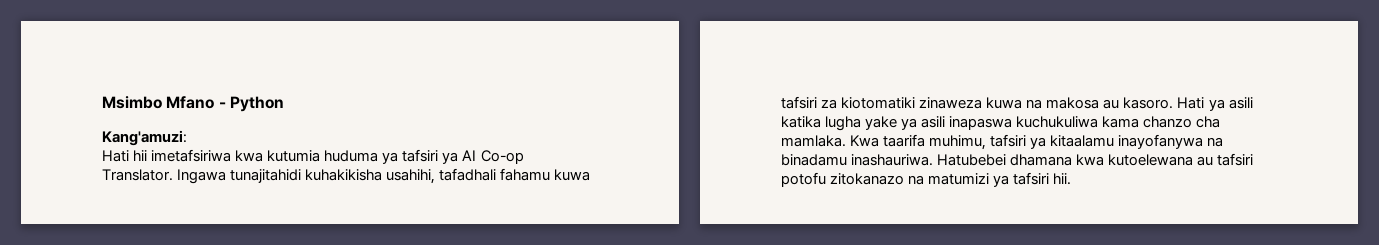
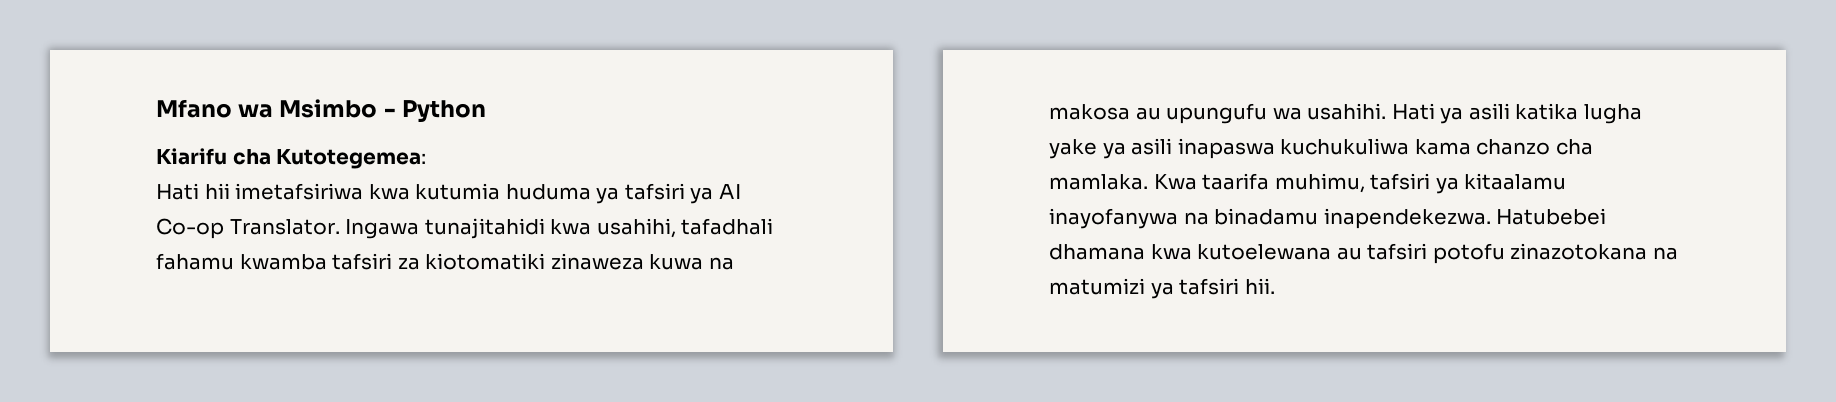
- Msimbo Mfano - Python
+ Mfano wa Msimbo - Python
- Kang'amuzi:
+ Kiarifu cha Kutotegemea:
- Ingawa tunajitahidi kuhakikisha usahihi, tafadhali fahamu kuwa tafsiri za kiotomatiki zinaweza kuwa na makosa au kasoro.
+ Ingawa tunajitahidi kwa usahihi, tafadhali fahamu kwamba tafsiri za kiotomatiki zinaweza kuwa na makosa au upungufu wa usahihi.
- Kwa taarifa muhimu, tafsiri ya kitaalamu inayofanywa na binadamu inashauriwa.
+ Kwa taarifa muhimu, tafsiri ya kitaalamu inayofanywa na binadamu inapendekezwa.
- Hatubebei dhamana kwa kutoelewana au tafsiri potofu zitokanazo na matumizi ya tafsiri hii.
+ Hatubebei dhamana kwa kutoelewana au tafsiri potofu zinazotokana na matumizi ya tafsiri hii.

